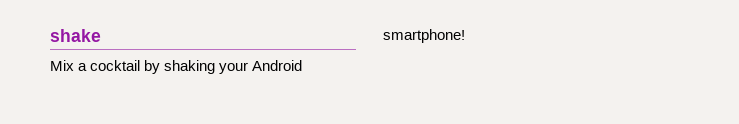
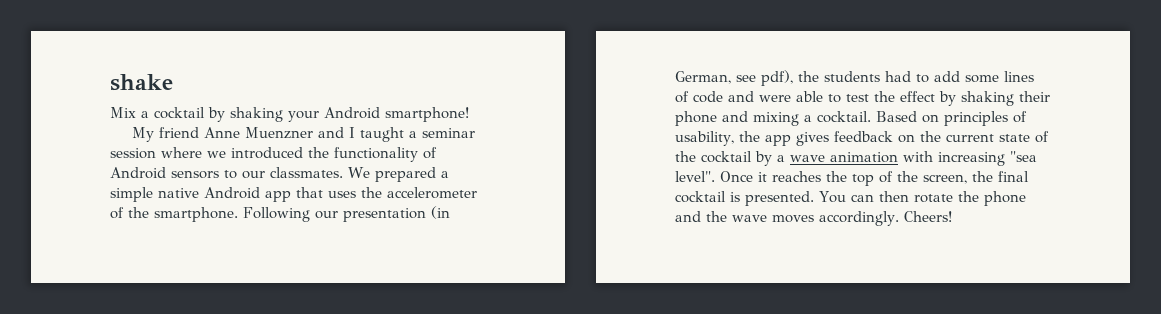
+ My friend Anne Muenzner and I taught a seminar session where we introduced the functionality of Android sensors to our classmates. We prepared a simple native Android app that uses the accelerometer of the smartphone. Following our presentation (in German, see pdf), the students had to add some lines of code and were able to test the effect by shaking their phone and mixing a cocktail. Based on principles of usability, the app gives feedback on the current state of the cocktail by a wave animation with increasing "sea level". Once it reaches the top of the screen, the final cocktail is presented. You can then rotate the phone and the wave moves accordingly. Cheers!

